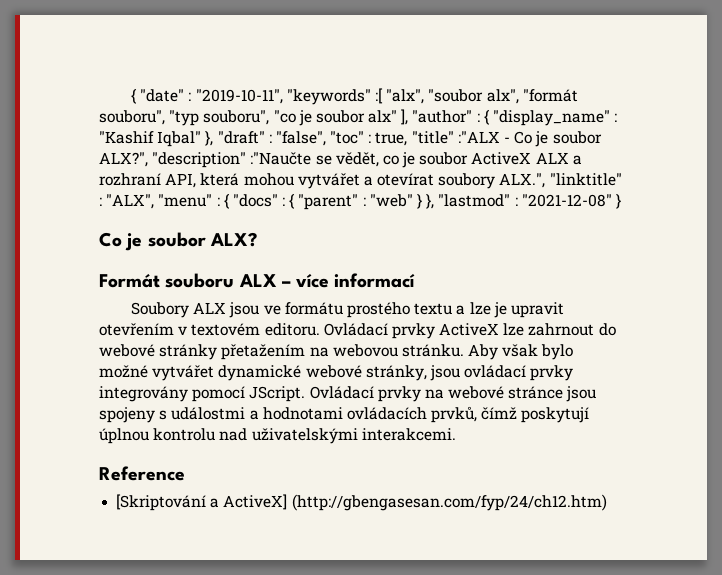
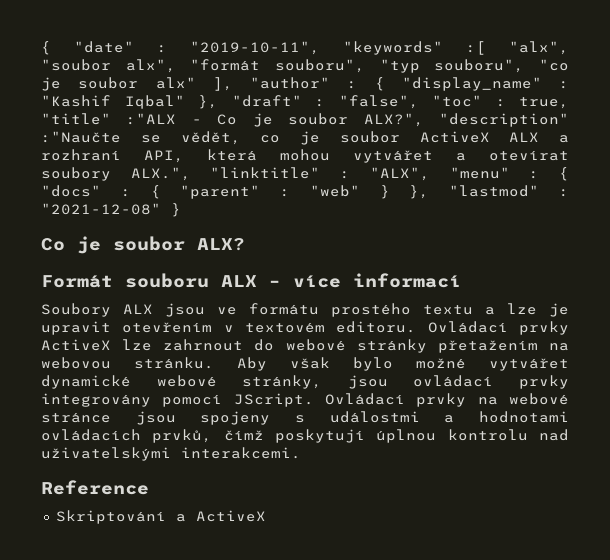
- [Skriptování a ActiveX] (http://gbengasesan.com/fyp/24/ch12.htm)
+ Skriptování a ActiveX

